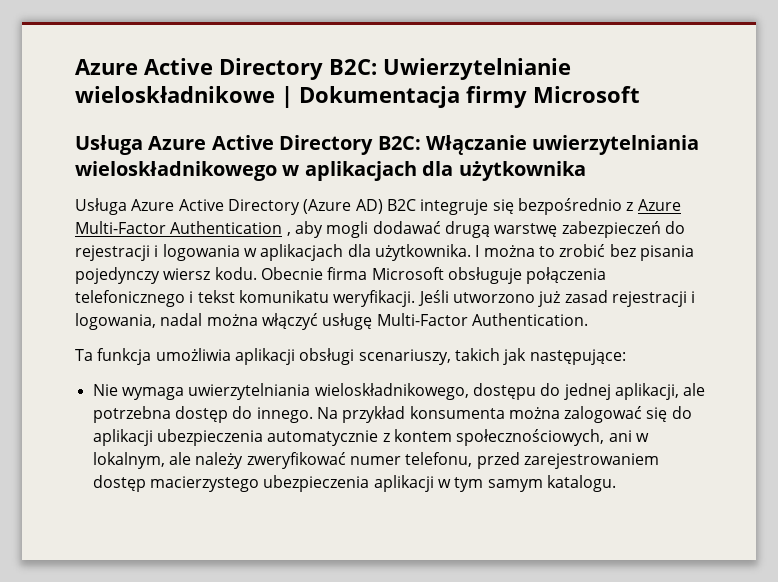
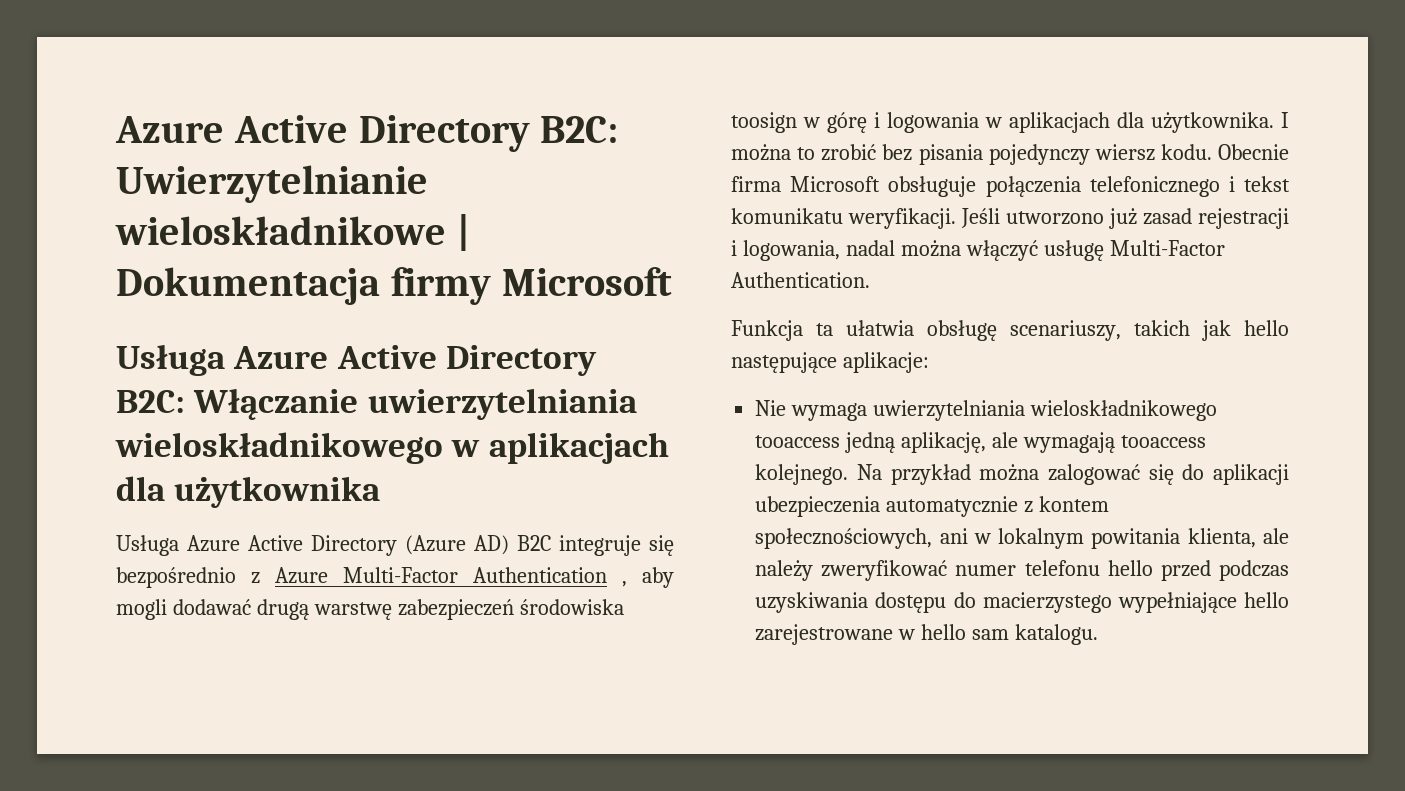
- Usługa Azure Active Directory (Azure AD) B2C integruje się bezpośrednio z Azure Multi-Factor Authentication , aby mogli dodawać drugą warstwę zabezpieczeń do rejestracji i logowania w aplikacjach dla użytkownika.
+ Usługa Azure Active Directory (Azure AD) B2C integruje się bezpośrednio z Azure Multi-Factor Authentication , aby mogli dodawać drugą warstwę zabezpieczeń środowiska toosign w górę i logowania w aplikacjach dla użytkownika.
- Ta funkcja umożliwia aplikacji obsługi scenariuszy, takich jak następujące:
- Nie wymaga uwierzytelniania wieloskładnikowego, dostępu do jednej aplikacji, ale potrzebna dostęp do innego.
+ Funkcja ta ułatwia obsługę scenariuszy, takich jak hello następujące aplikacje:
+ Nie wymaga uwierzytelniania wieloskładnikowego tooaccess jedną aplikację, ale wymagają tooaccess kolejnego.
- Na przykład konsumenta można zalogować się do aplikacji ubezpieczenia automatycznie z kontem społecznościowych, ani w lokalnym, ale należy zweryfikować numer telefonu, przed zarejestrowaniem dostęp macierzystego ubezpieczenia aplikacji w tym samym katalogu.
+ Na przykład można zalogować się do aplikacji ubezpieczenia automatycznie z kontem społecznościowych, ani w lokalnym powitania klienta, ale należy zweryfikować numer telefonu hello przed podczas uzyskiwania dostępu do macierzystego wypełniające hello zarejestrowane w hello sam katalogu.

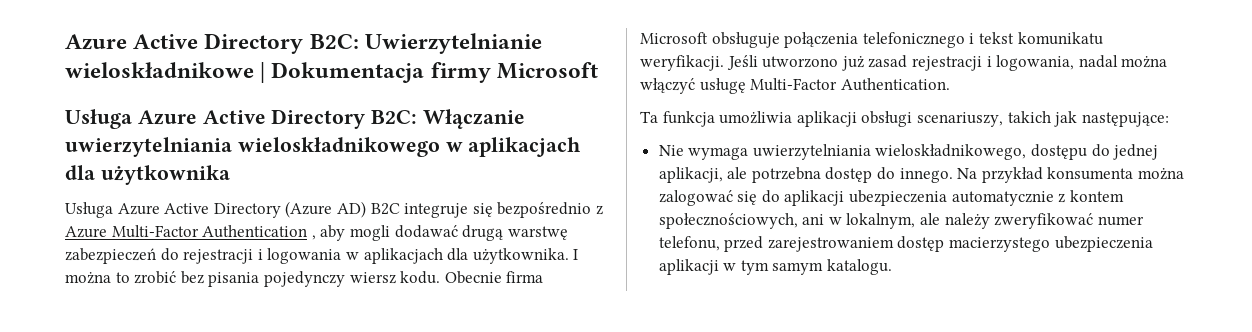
- Usługa Azure Active Directory (Azure AD) B2C integruje się bezpośrednio z Azure Multi-Factor Authentication , aby mogli dodawać drugą warstwę zabezpieczeń środowiska toosign w górę i logowania w aplikacjach dla użytkownika.
+ Usługa Azure Active Directory (Azure AD) B2C integruje się bezpośrednio z Azure Multi-Factor Authentication , aby mogli dodawać drugą warstwę zabezpieczeń do rejestracji i logowania w aplikacjach dla użytkownika.
- Funkcja ta ułatwia obsługę scenariuszy, takich jak hello następujące aplikacje:
- Nie wymaga uwierzytelniania wieloskładnikowego tooaccess jedną aplikację, ale wymagają tooaccess kolejnego.
+ Ta funkcja umożliwia aplikacji obsługi scenariuszy, takich jak następujące:
+ Nie wymaga uwierzytelniania wieloskładnikowego, dostępu do jednej aplikacji, ale potrzebna dostęp do innego.
- Na przykład można zalogować się do aplikacji ubezpieczenia automatycznie z kontem społecznościowych, ani w lokalnym powitania klienta, ale należy zweryfikować numer telefonu hello przed podczas uzyskiwania dostępu do macierzystego wypełniające hello zarejestrowane w hello sam katalogu.
+ Na przykład konsumenta można zalogować się do aplikacji ubezpieczenia automatycznie z kontem społecznościowych, ani w lokalnym, ale należy zweryfikować numer telefonu, przed zarejestrowaniem dostęp macierzystego ubezpieczenia aplikacji w tym samym katalogu.

